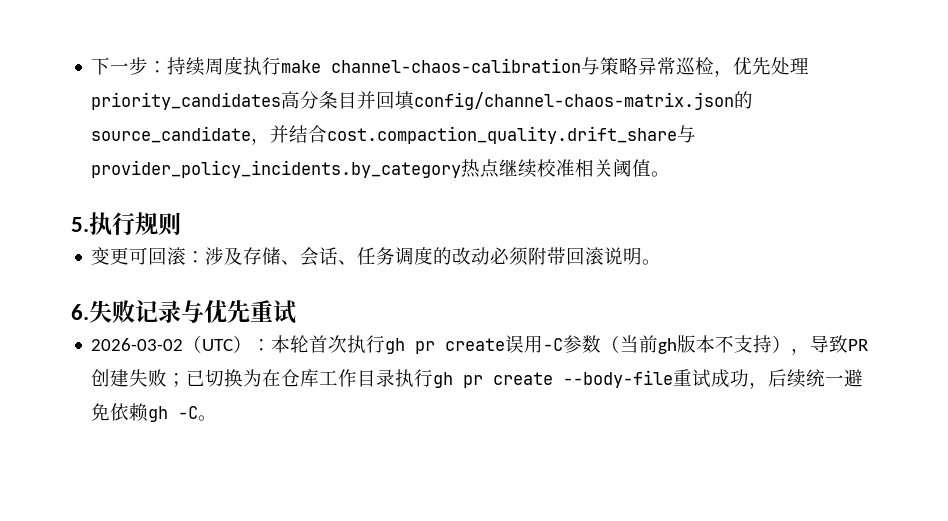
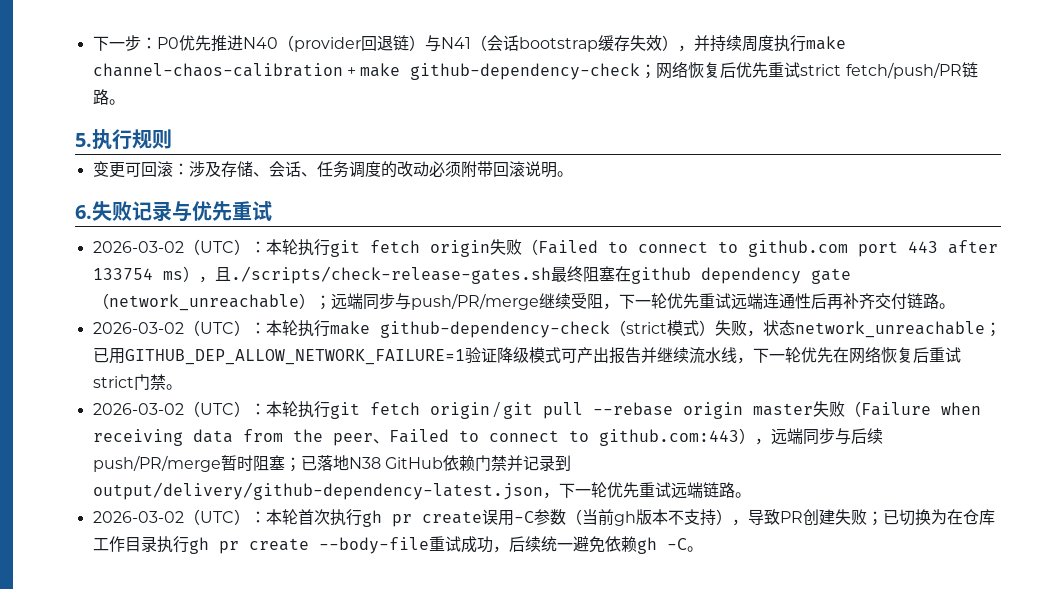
- 下一步：持续周度执行make channel-chaos-calibration与策略异常巡检，优先处理priority_candidates高分条目并回填config/channel-chaos-matrix.json的source_candidate，并结合cost.compaction_quality.drift_share与provider_policy_incidents.by_category热点继续校准相关阈值。
+ 下一步：P0优先推进N40（provider回退链）与N41（会话bootstrap缓存失效），并持续周度执行make channel-chaos-calibration + make github-dependency-check；网络恢复后优先重试strict fetch/push/PR链路。
+ 2026-03-02（UTC）：本轮执行git fetch origin失败（Failed to connect to github.com port 443 after 133754 ms），且./scripts/check-release-gates.sh最终阻塞在github dependency gate（network_unreachable）；远端同步与push/PR/merge继续受阻，下一轮优先重试远端连通性后再补齐交付链路。
+ 2026-03-02（UTC）：本轮执行make github-dependency-check（strict模式）失败，状态network_unreachable；已用GITHUB_DEP_ALLOW_NETWORK_FAILURE=1验证降级模式可产出报告并继续流水线，下一轮优先在网络恢复后重试strict门禁。
+ 2026-03-02（UTC）：本轮执行git fetch origin / git pull --rebase origin master失败（Failure when receiving data from the peer、Failed to connect to github.com:443），远端同步与后续push/PR/merge暂时阻塞；已落地N38 GitHub依赖门禁并记录到output/delivery/github-dependency-latest.json，下一轮优先重试远端链路。

